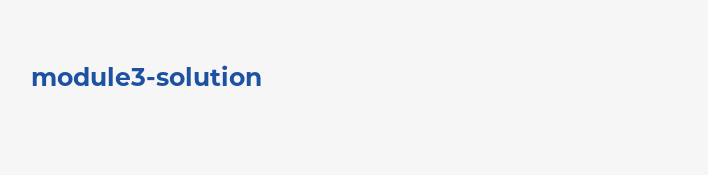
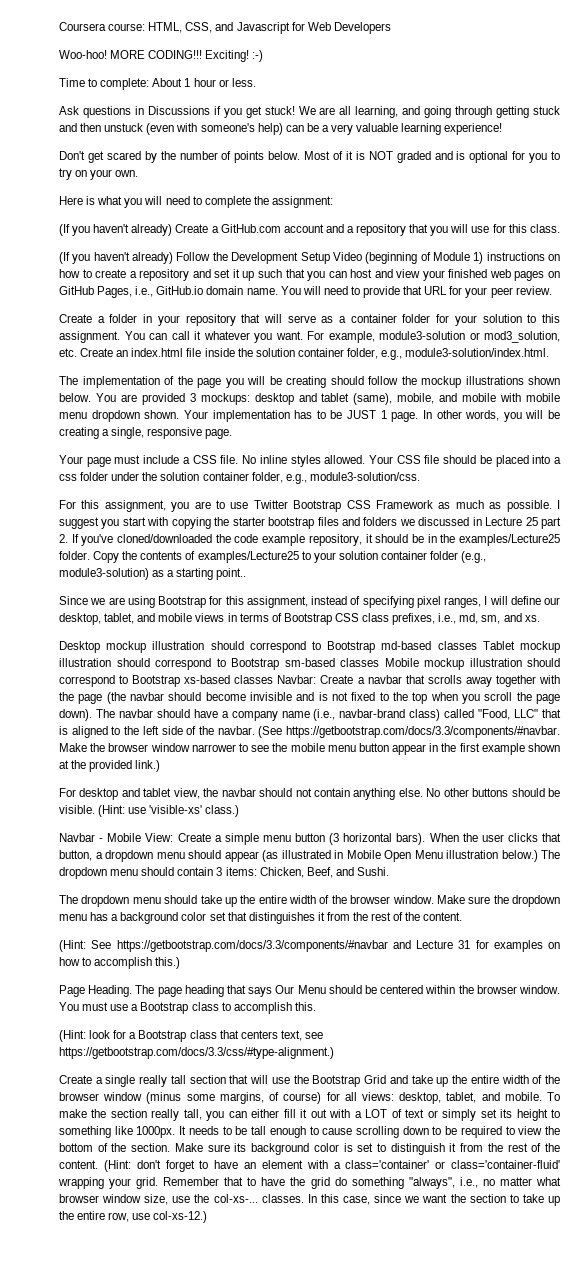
- module3-solution
+ Coursera course: HTML, CSS, and Javascript for Web Developers
+ Woo-hoo! MORE CODING!!! Exciting! :-)
+ Time to complete: About 1 hour or less.
+ Ask questions in Discussions if you get stuck! We are all learning, and going through getting stuck and then unstuck (even with someone's help) can be a very valuable learning experience!
+ Don't get scared by the number of points below. Most of it is NOT graded and is optional for you to try on your own.
+ Here is what you will need to complete the assignment:
+ (If you haven't already) Create a GitHub.com account and a repository that you will use for this class.
+ (If you haven't already) Follow the Development Setup Video (beginning of Module 1) instructions on how to create a repository and set it up such that you can host and view your finished web pages on GitHub Pages, i.e., GitHub.io domain name. You will need to provide that URL for your peer review.
+ Create a folder in your repository that will serve as a container folder for your solution to this assignment. You can call it whatever you want. For example, module3-solution or mod3_solution, etc. Create an index.html file inside the solution container folder, e.g., module3-solution/index.html.
+ The implementation of the page you will be creating should follow the mockup illustrations shown below. You are provided 3 mockups: desktop and tablet (same), mobile, and mobile with mobile menu dropdown shown. Your implementation has to be JUST 1 page. In other words, you will be creating a single, responsive page.
+ Your page must include a CSS file. No inline styles allowed. Your CSS file should be placed into a css folder under the solution container folder, e.g., module3-solution/css.
+ For this assignment, you are to use Twitter Bootstrap CSS Framework as much as possible. I suggest you start with copying the starter bootstrap files and folders we discussed in Lecture 25 part 2. If you've cloned/downloaded the code example repository, it should be in the examples/Lecture25 folder. Copy the contents of examples/Lecture25 to your solution container folder (e.g., module3-solution) as a starting point..
+ Since we are using Bootstrap for this assignment, instead of specifying pixel ranges, I will define our desktop, tablet, and mobile views in terms of Bootstrap CSS class prefixes, i.e., md, sm, and xs.
+ Desktop mockup illustration should correspond to Bootstrap md-based classes Tablet mockup illustration should correspond to Bootstrap sm-based classes Mobile mockup illustration should correspond to Bootstrap xs-based classes Navbar: Create a navbar that scrolls away together with the page (the navbar should become invisible and is not fixed to the top when you scroll the page down). The navbar should have a company name (i.e., navbar-brand class) called "Food, LLC" that is aligned to the left side of the navbar. (See https://getbootstrap.com/docs/3.3/components/#navbar. Make the browser window narrower to see the mobile menu button appear in the first example shown at the provided link.)
+ For desktop and tablet view, the navbar should not contain anything else. No other buttons should be visible. (Hint: use 'visible-xs' class.)
+ Navbar - Mobile View: Create a simple menu button (3 horizontal bars). When the user clicks that button, a dropdown menu should appear (as illustrated in Mobile Open Menu illustration below.) The dropdown menu should contain 3 items: Chicken, Beef, and Sushi.
+ The dropdown menu should take up the entire width of the browser window. Make sure the dropdown menu has a background color set that distinguishes it from the rest of the content.
+ (Hint: See https://getbootstrap.com/docs/3.3/components/#navbar and Lecture 31 for examples on how to accomplish this.)
+ Page Heading. The page heading that says Our Menu should be centered within the browser window. You must use a Bootstrap class to accomplish this.
+ (Hint: look for a Bootstrap class that centers text, see https://getbootstrap.com/docs/3.3/css/#type-alignment.)
+ Create a single really tall section that will use the Bootstrap Grid and take up the entire width of the browser window (minus some margins, of course) for all views: desktop, tablet, and mobile. To make the section really tall, you can either fill it out with a LOT of text or simply set its height to something like 1000px. It needs to be tall enough to cause scrolling down to be required to view the bottom of the section. Make sure its background color is set to distinguish it from the rest of the content. (Hint: don't forget to have an element with a class='container' or class='container-fluid' wrapping your grid. Remember that to have the grid do something "always", i.e., no matter what browser window size, use the col-xs-... classes. In this case, since we want the section to take up the entire row, use col-xs-12.)

